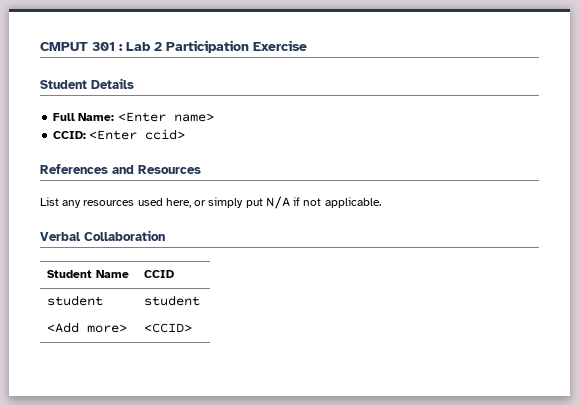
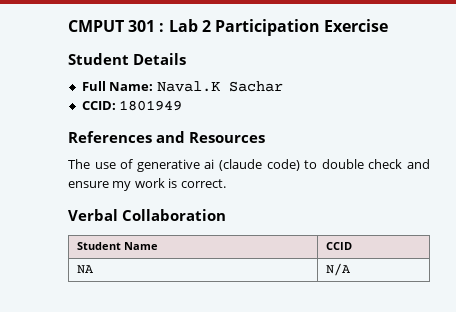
- Full Name: <Enter name>
+ Full Name: Naval.K Sachar
- CCID: <Enter ccid>
+ CCID: 1801949
- List any resources used here, or simply put N/A if not applicable.
+ The use of generative ai (claude code) to double check and ensure my work is correct.
- student | student
- <Add more> | <CCID>
+ NA | N/A

